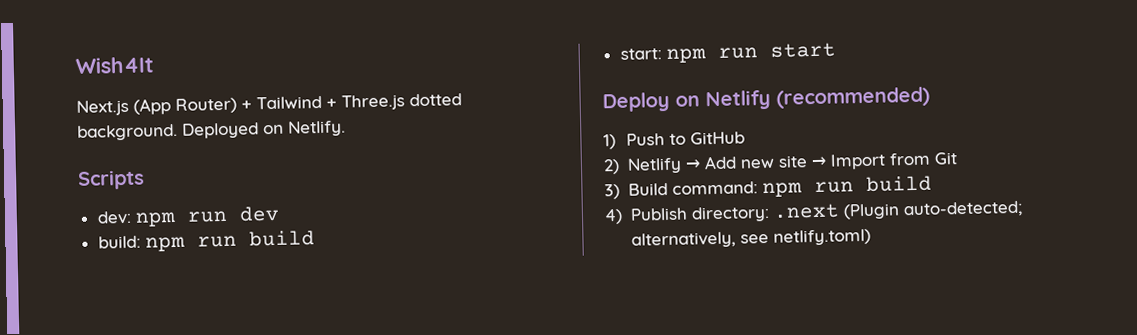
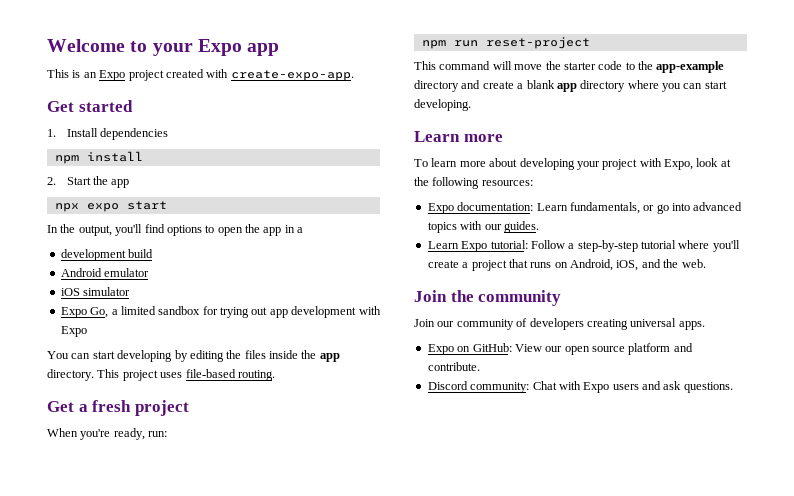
- Wish4It
- Next.js (App Router) + Tailwind + Three.js dotted background. Deployed on Netlify.
- Scripts
- dev: npm run dev
- build: npm run build
- start: npm run start
- Deploy on Netlify (recommended)
- 1) Push to GitHub
- 2) Netlify → Add new site → Import from Git
- 3) Build command: npm run build
- 4) Publish directory: .next (Plugin auto-detected; alternatively, see netlify.toml)
+ Welcome to your Expo app
+ This is an Expo project created with create-expo-app.
+ Get started
+ 1. Install dependencies
+ npm install
+ 2. Start the app
+ npx expo start
+ In the output, you'll find options to open the app in a
+ development build
+ Android emulator
+ iOS simulator
+ Expo Go, a limited sandbox for trying out app development with Expo
+ You can start developing by editing the files inside the app directory. This project uses file-based routing.
+ Get a fresh project
+ When you're ready, run:
+ npm run reset-project
+ This command will move the starter code to the app-example directory and create a blank app directory where you can start developing.
+ Learn more
+ To learn more about developing your project with Expo, look at the following resources:
+ Expo documentation: Learn fundamentals, or go into advanced topics with our guides.
+ Learn Expo tutorial: Follow a step-by-step tutorial where you'll create a project that runs on Android, iOS, and the web.
+ Join the community
+ Join our community of developers creating universal apps.
+ Expo on GitHub: View our open source platform and contribute.
+ Discord community: Chat with Expo users and ask questions.

